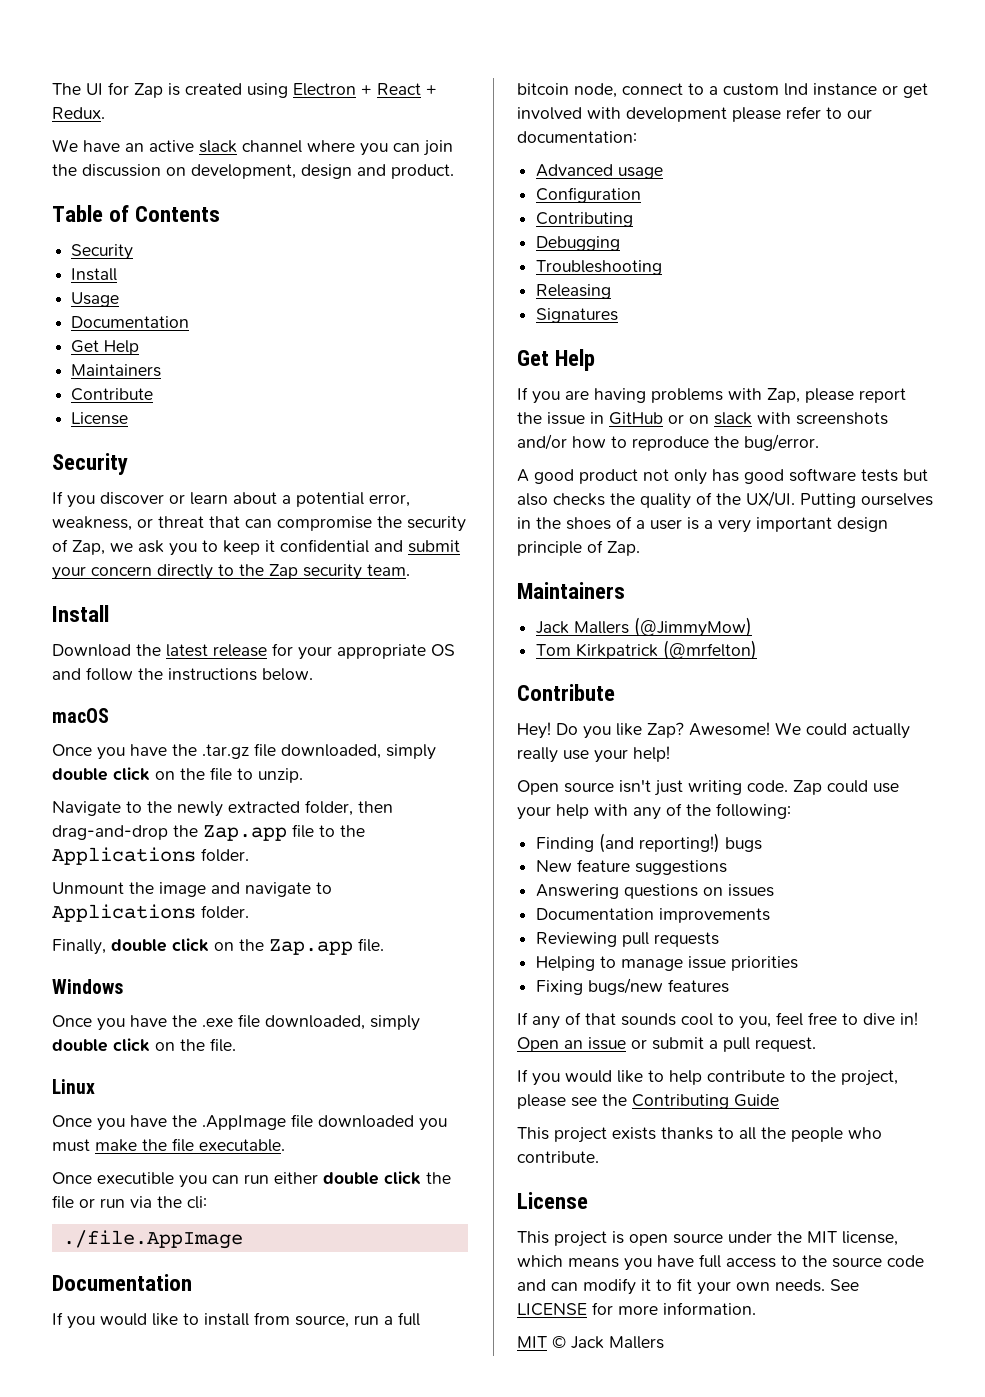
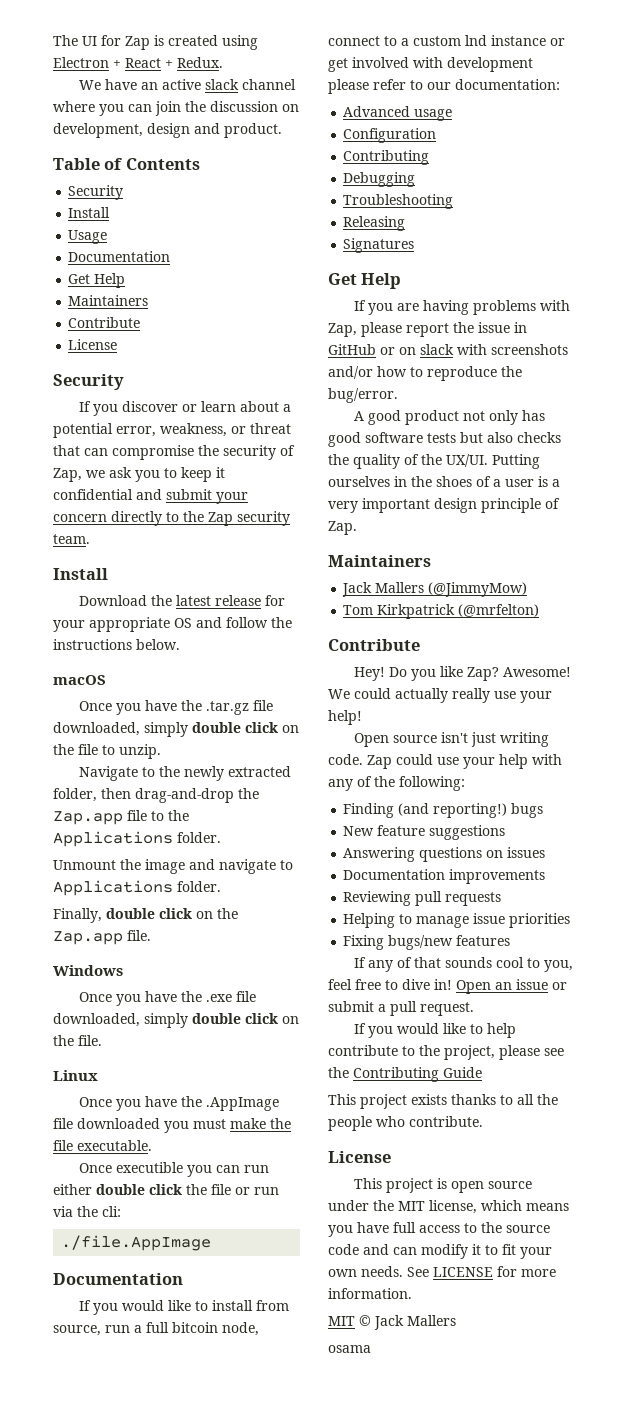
+ osama

